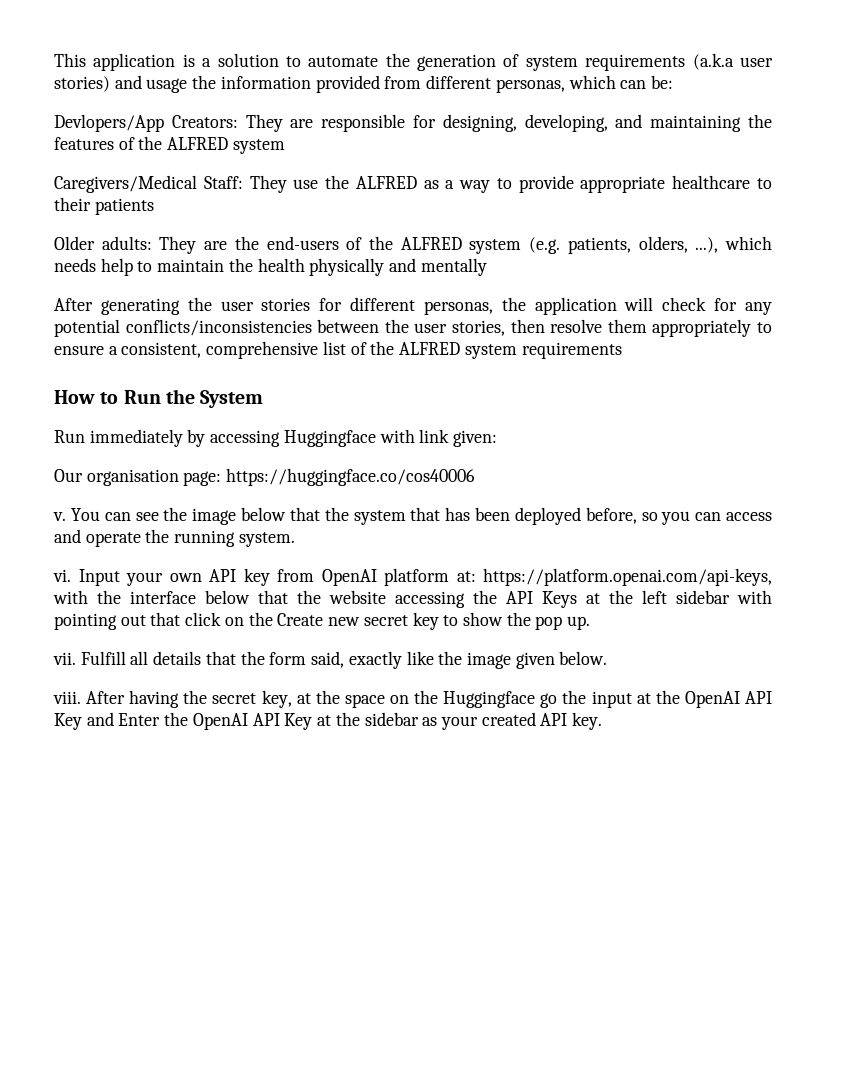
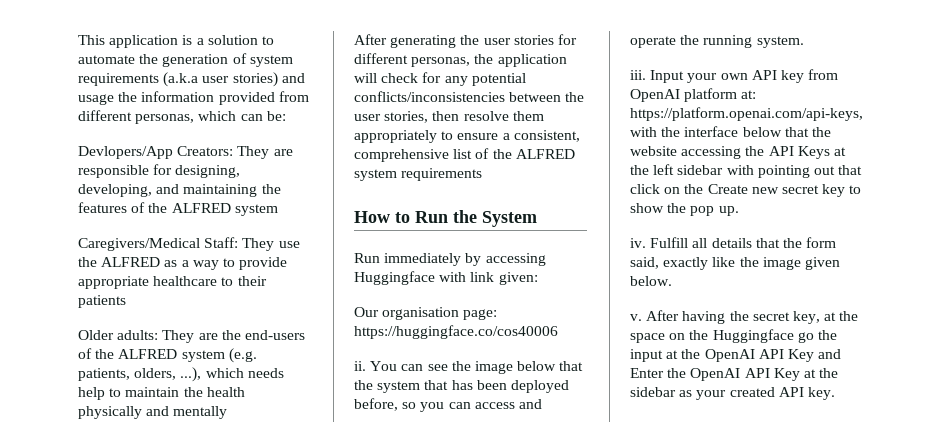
- v.
+ ii.
- vi.
+ iii.
- vii.
+ iv.
- viii.
+ v.

